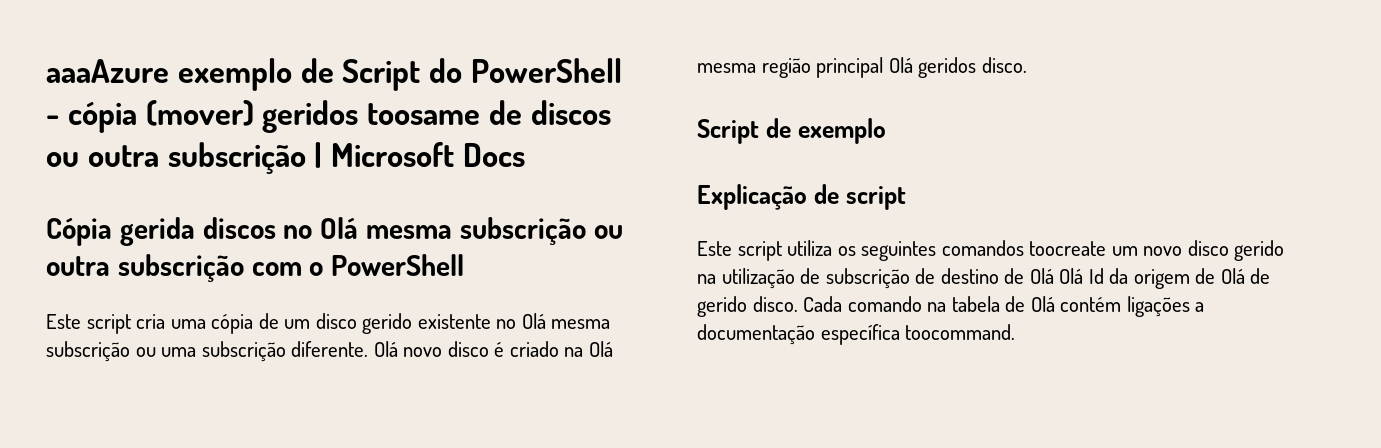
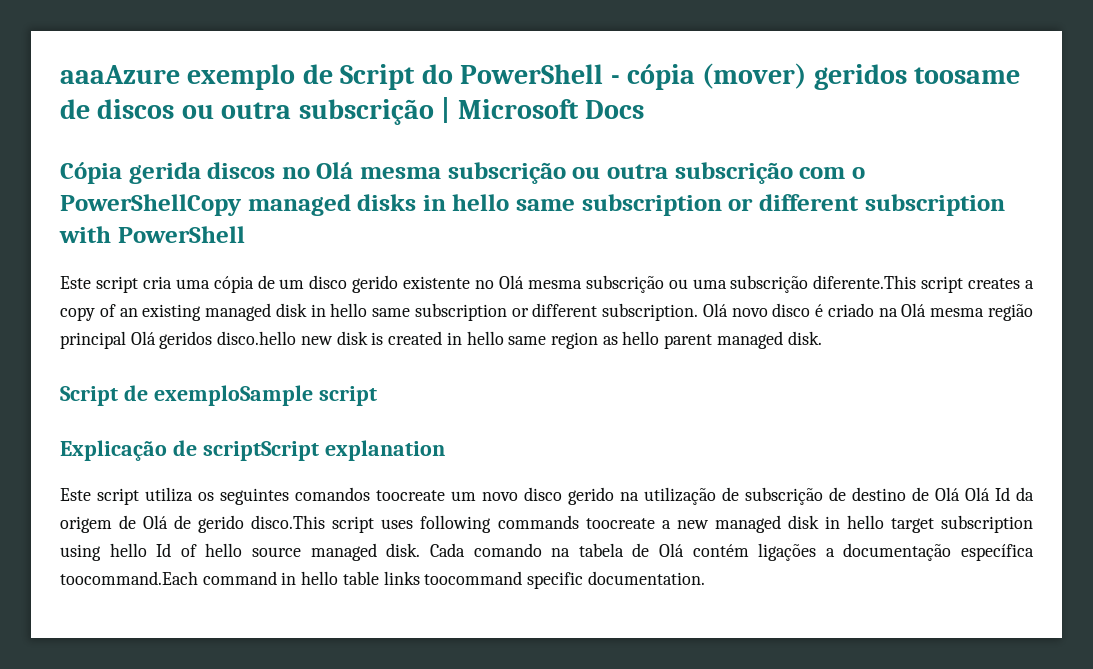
- Cópia gerida discos no Olá mesma subscrição ou outra subscrição com o PowerShell
+ Cópia gerida discos no Olá mesma subscrição ou outra subscrição com o PowerShellCopy managed disks in hello same subscription or different subscription with PowerShell
- Este script cria uma cópia de um disco gerido existente no Olá mesma subscrição ou uma subscrição diferente.
+ Este script cria uma cópia de um disco gerido existente no Olá mesma subscrição ou uma subscrição diferente.This script creates a copy of an existing managed disk in hello same subscription or different subscription.
- Olá novo disco é criado na Olá mesma região principal Olá geridos disco.
+ Olá novo disco é criado na Olá mesma região principal Olá geridos disco.hello new disk is created in hello same region as hello parent managed disk.
- Script de exemplo
+ Script de exemploSample script
- Explicação de script
+ Explicação de scriptScript explanation
- Este script utiliza os seguintes comandos toocreate um novo disco gerido na utilização de subscrição de destino de Olá Olá Id da origem de Olá de gerido disco.
+ Este script utiliza os seguintes comandos toocreate um novo disco gerido na utilização de subscrição de destino de Olá Olá Id da origem de Olá de gerido disco.This script uses following commands toocreate a new managed disk in hello target subscription using hello Id of hello source managed disk.
- Cada comando na tabela de Olá contém ligações a documentação específica toocommand.
+ Cada comando na tabela de Olá contém ligações a documentação específica toocommand.Each command in hello table links toocommand specific documentation.

